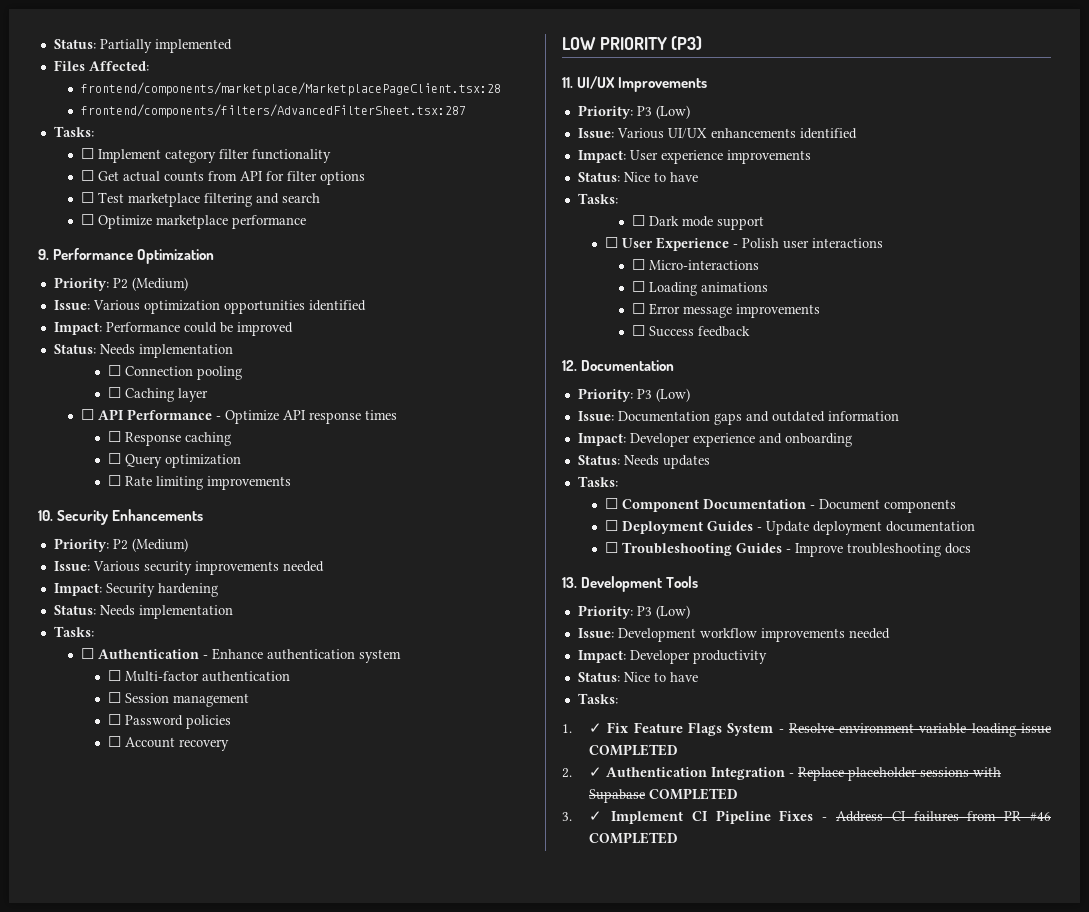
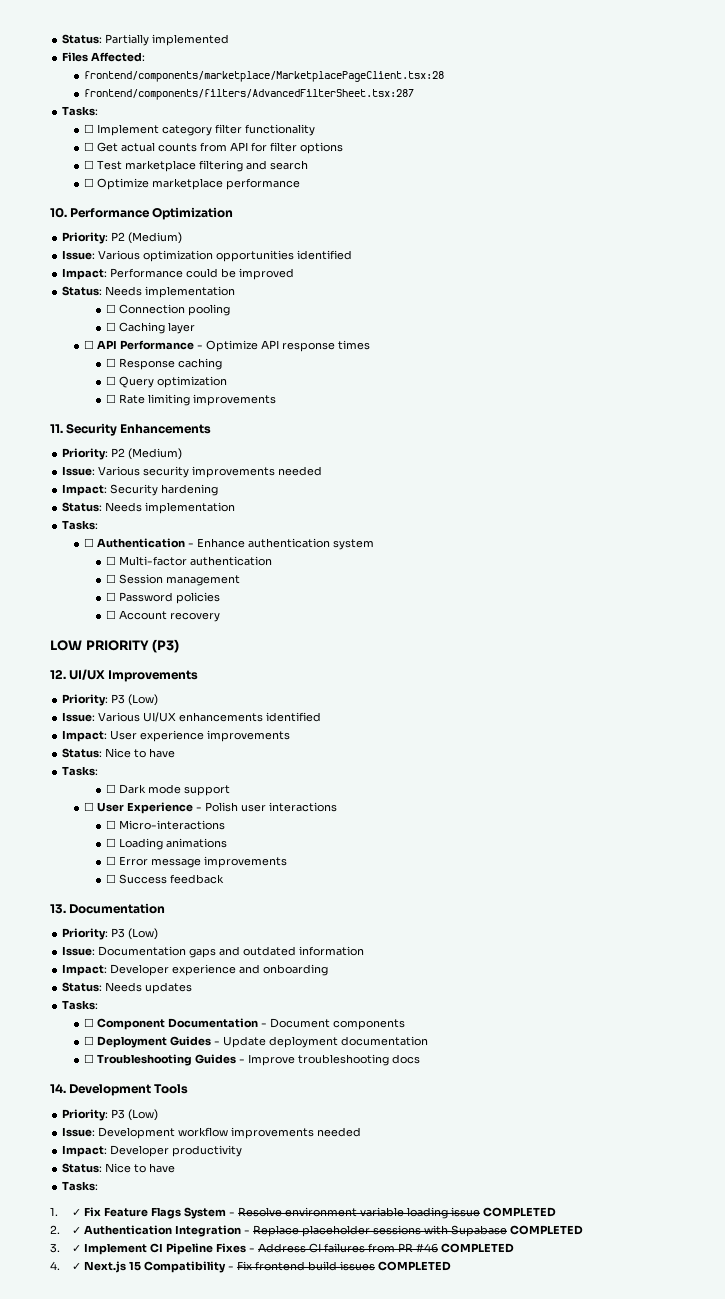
- 9. Performance Optimization
+ 10. Performance Optimization
- 10. Security Enhancements
+ 11. Security Enhancements
- 11. UI/UX Improvements
+ 12. UI/UX Improvements
- 12. Documentation
+ 13. Documentation
- 13. Development Tools
+ 14. Development Tools
+ 4. ✓ Next.js 15 Compatibility - Fix frontend build issues COMPLETED

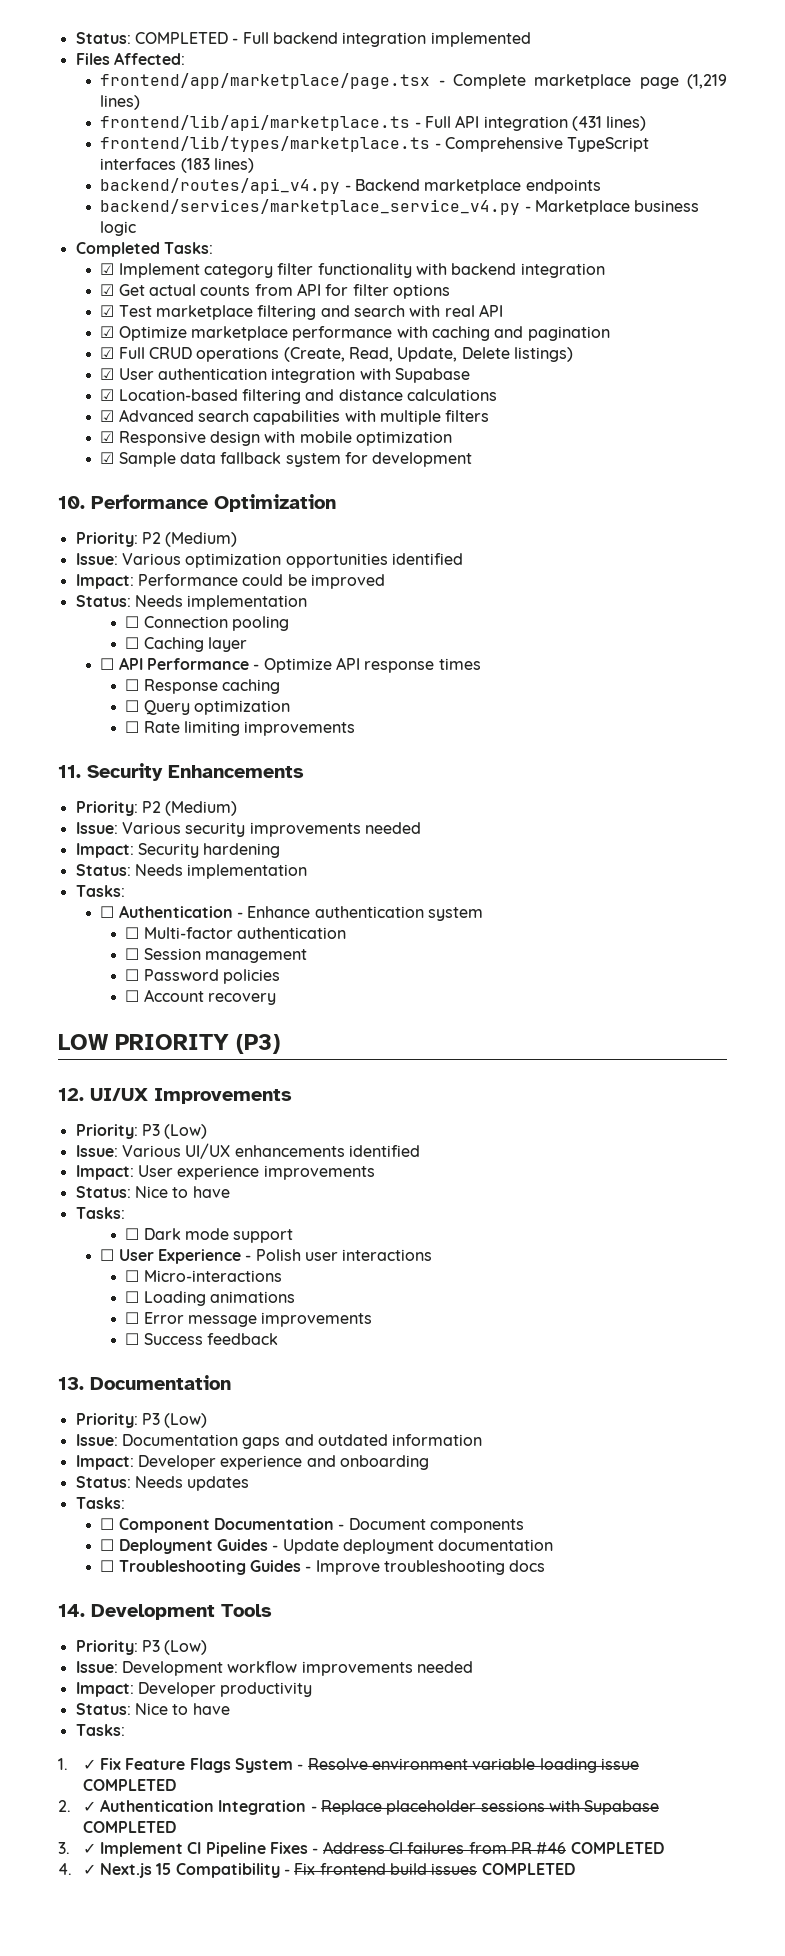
- Status: Partially implemented
+ Status: COMPLETED - Full backend integration implemented
  Files Affected:
- frontend/components/marketplace/MarketplacePageClient.tsx:28
- frontend/components/filters/AdvancedFilterSheet.tsx:287
- Tasks:
- ☐ Implement category filter functionality
- ☐ Get actual counts from API for filter options
+ frontend/app/marketplace/page.tsx - Complete marketplace page (1,219 lines)
+ frontend/lib/api/marketplace.ts - Full API integration (431 lines)
+ frontend/lib/types/marketplace.ts - Comprehensive TypeScript interfaces (183 lines)
+ backend/routes/api_v4.py - Backend marketplace endpoints
+ backend/services/marketplace_service_v4.py - Marketplace business logic
+ Completed Tasks:
+ ☑ Implement category filter functionality with backend integration
+ ☑ Get actual counts from API for filter options
- ☐ Test marketplace filtering and search
- ☐ Optimize marketplace performance
+ ☑ Test marketplace filtering and search with real API
+ ☑ Optimize marketplace performance with caching and pagination
+ ☑ Full CRUD operations (Create, Read, Update, Delete listings)
+ ☑ User authentication integration with Supabase
+ ☑ Location-based filtering and distance calculations
+ ☑ Advanced search capabilities with multiple filters
+ ☑ Responsive design with mobile optimization
+ ☑ Sample data fallback system for development

